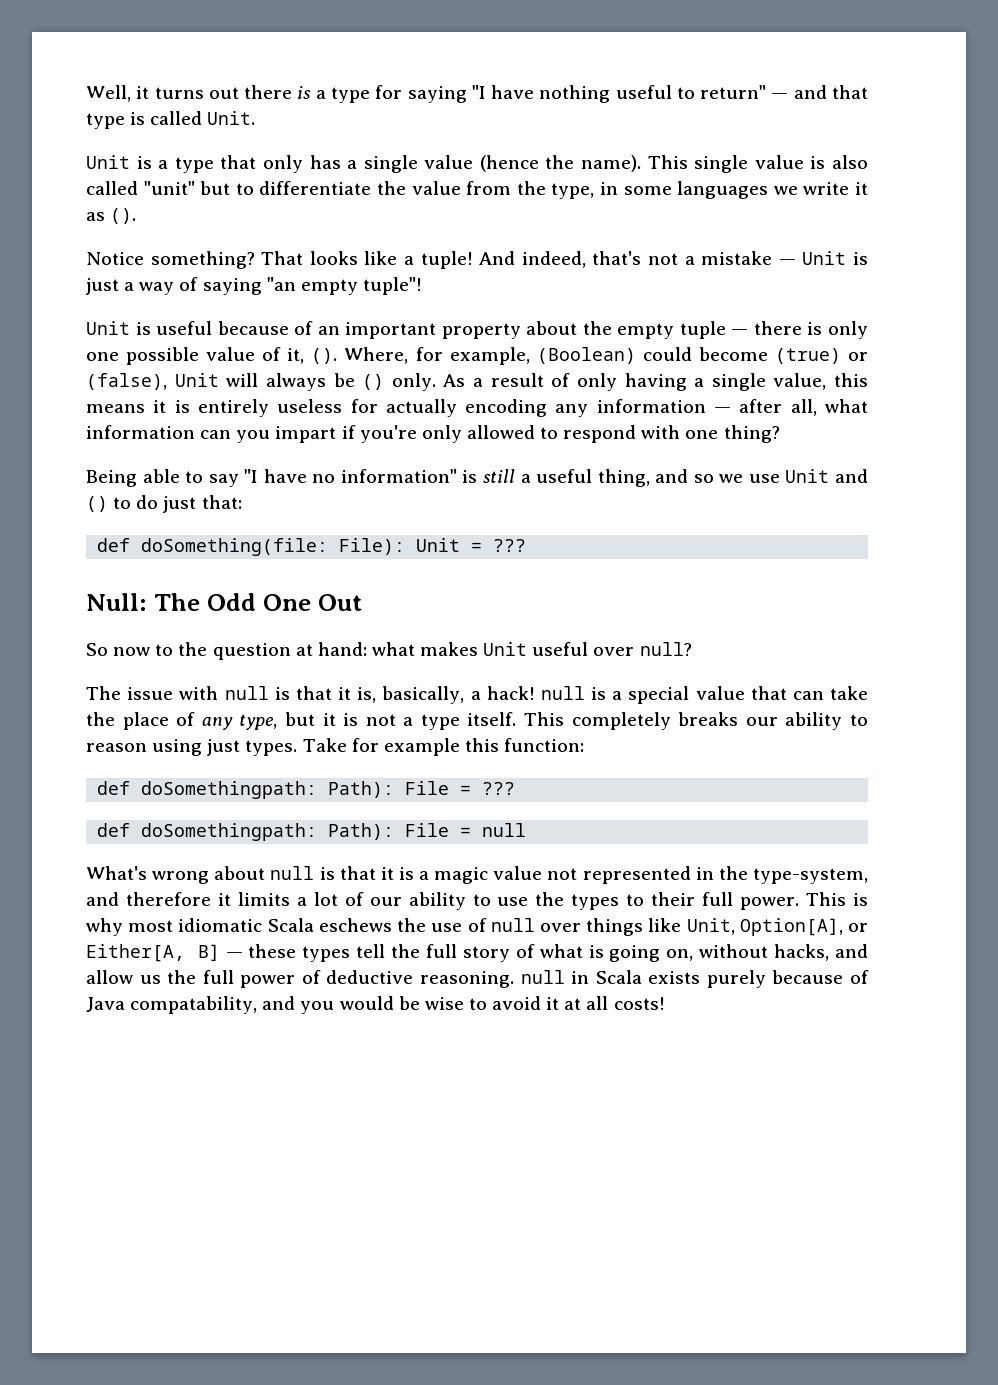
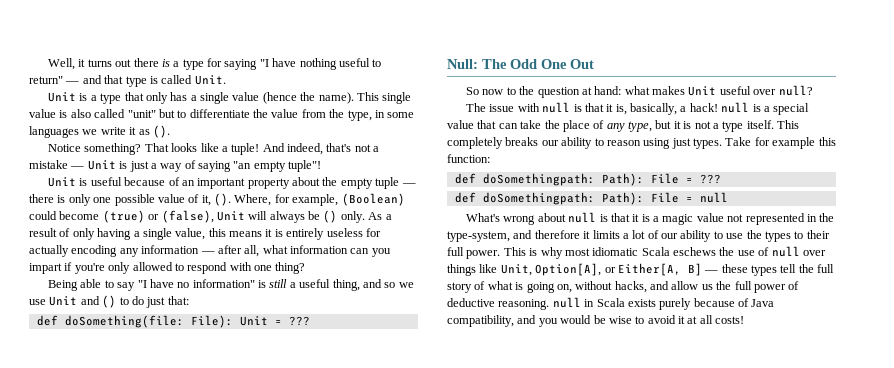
- This is why most idiomatic Scala eschews the use of null over things like Unit, Option[A], or Either[A, B] — these types tell the full story of what is going on, without hacks, and allow us the full power of deductive reasoning. null in Scala exists purely because of Java compatability, and you would be wise to avoid it at all costs!
+ This is why most idiomatic Scala eschews the use of null over things like Unit, Option[A], or Either[A, B] — these types tell the full story of what is going on, without hacks, and allow us the full power of deductive reasoning. null in Scala exists purely because of Java compatibility, and you would be wise to avoid it at all costs!

